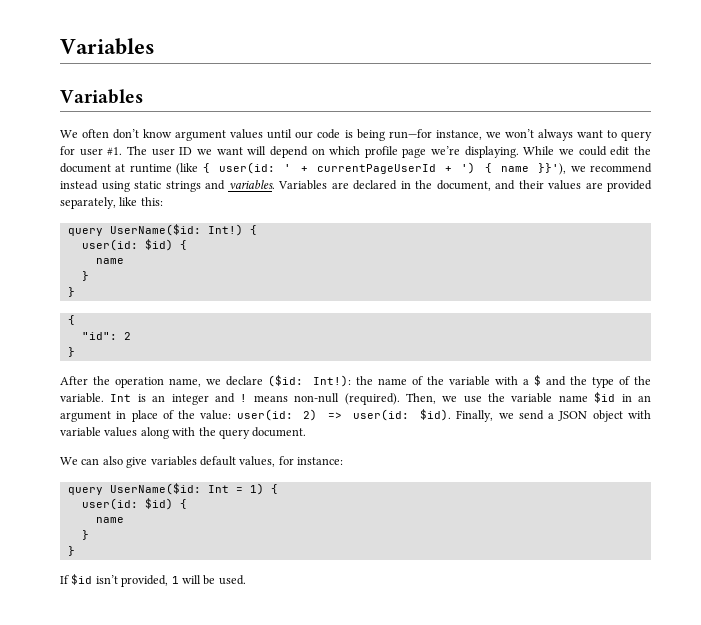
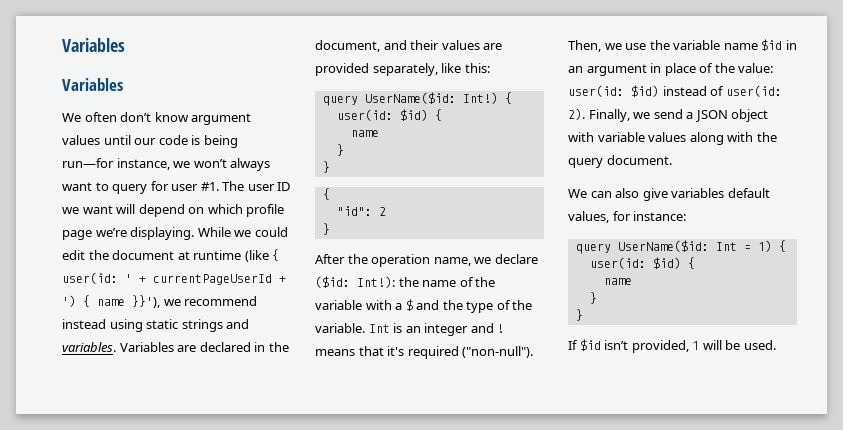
- Int is an integer and ! means non-null (required).
+ Int is an integer and ! means that it's required ("non-null").
- Then, we use the variable name $id in an argument in place of the value: user(id: 2) => user(id: $id).
+ Then, we use the variable name $id in an argument in place of the value: user(id: $id) instead of user(id: 2).

